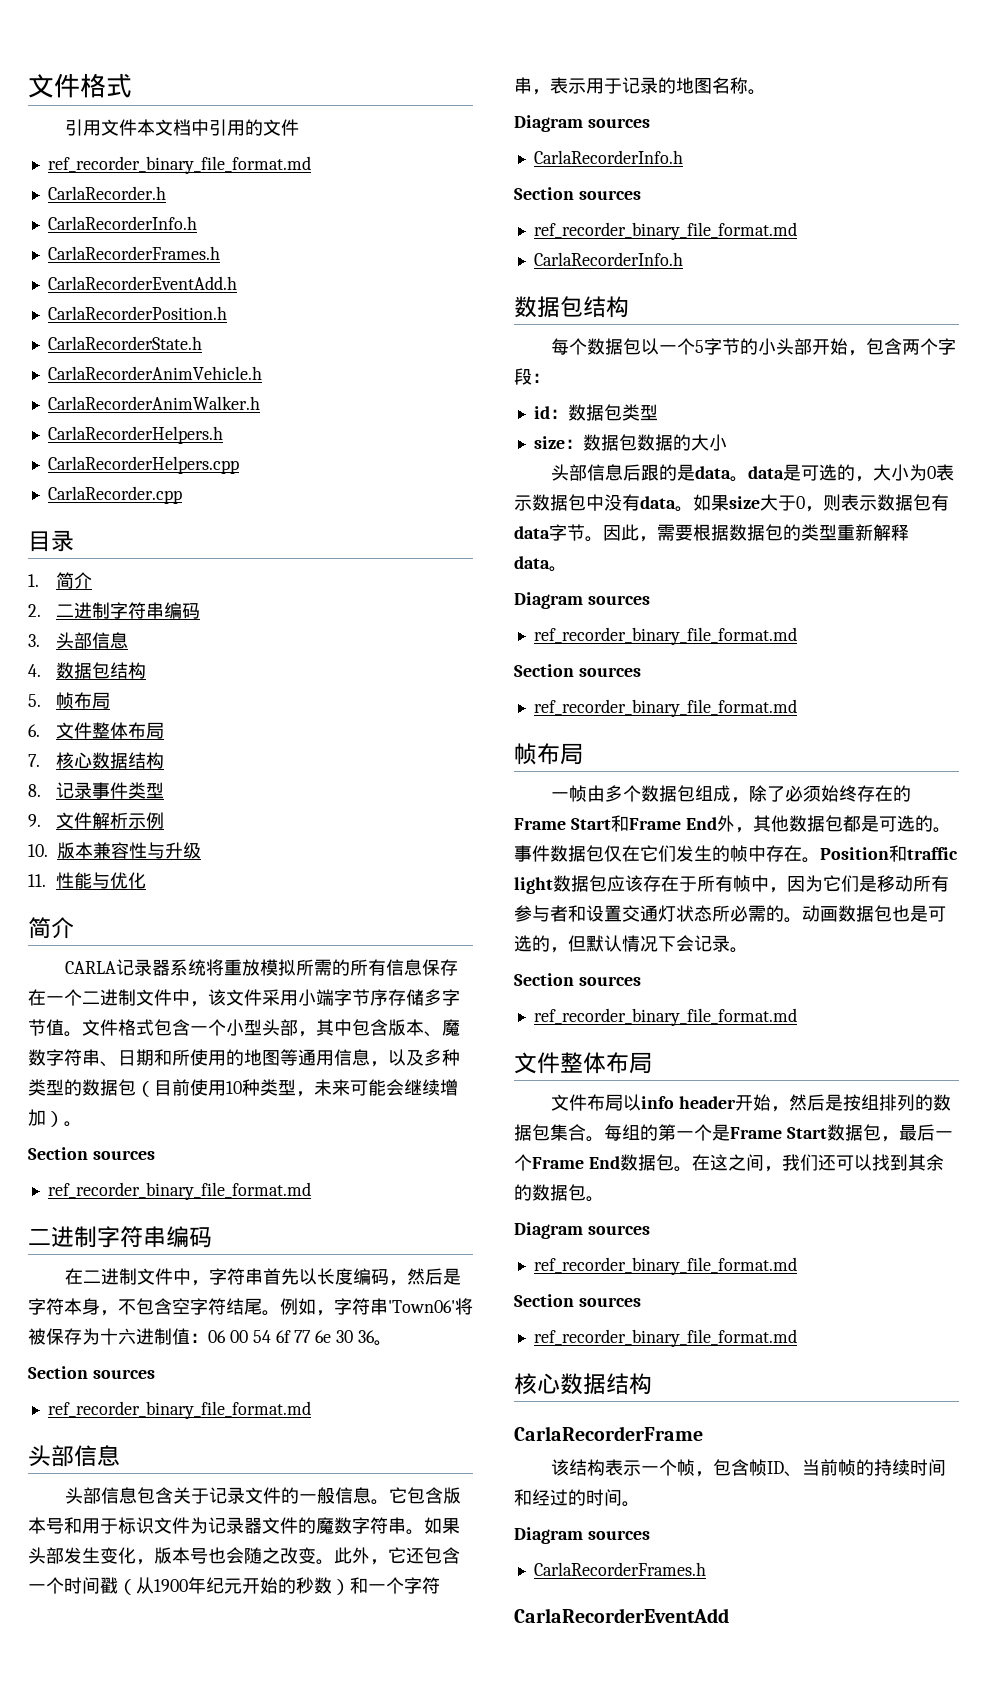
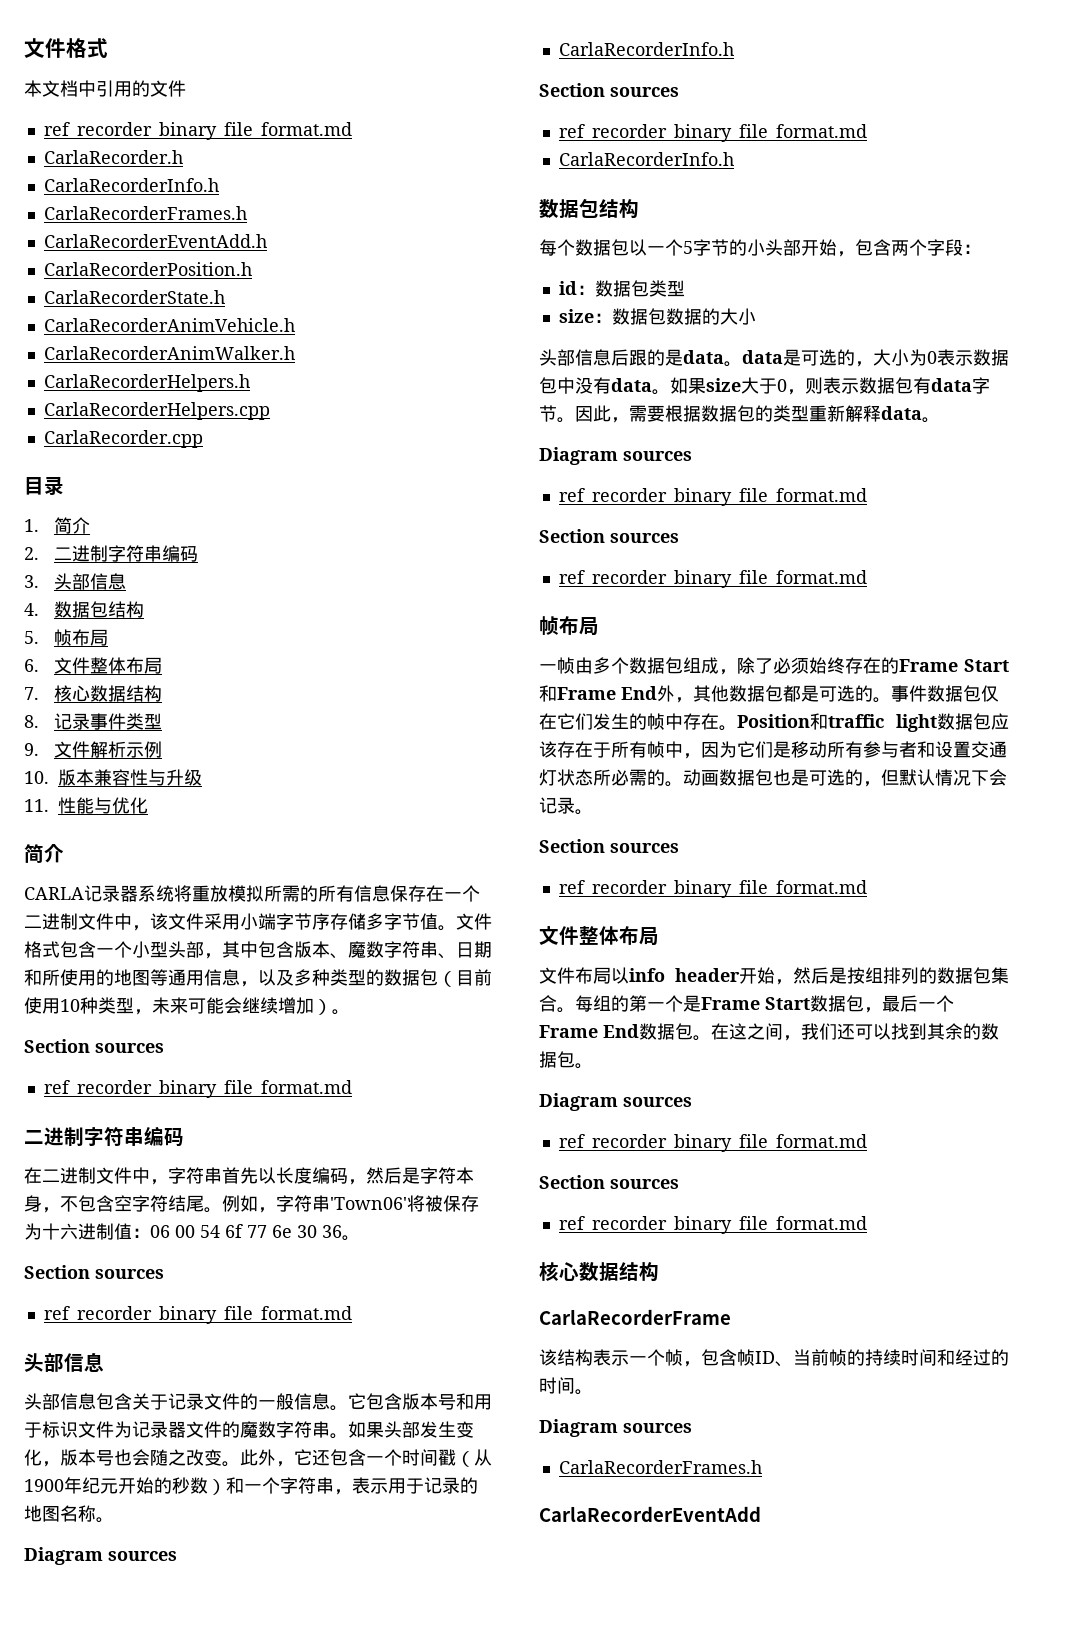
- 引用文件本文档中引用的文件
+ 本文档中引用的文件

